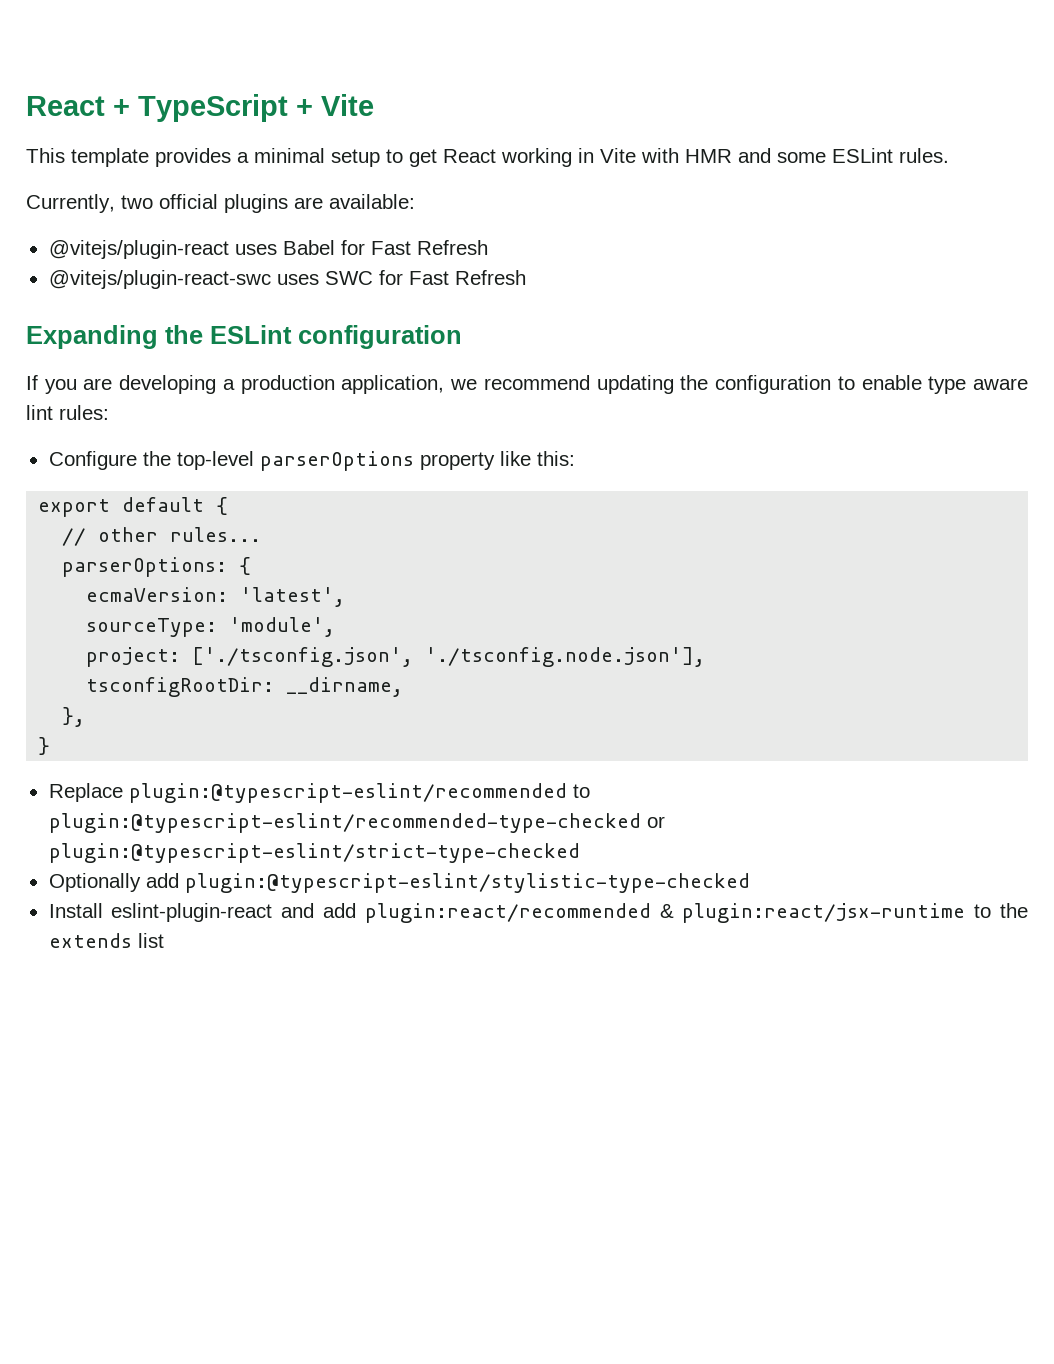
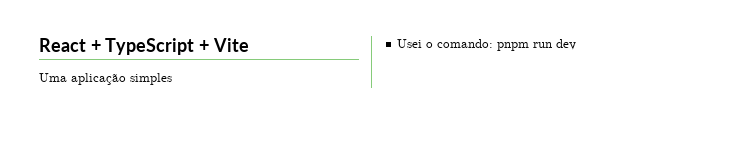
- This template provides a minimal setup to get React working in Vite with HMR and some ESLint rules.
- Currently, two official plugins are available:
- @vitejs/plugin-react uses Babel for Fast Refresh
- @vitejs/plugin-react-swc uses SWC for Fast Refresh
- Expanding the ESLint configuration
- If you are developing a production application, we recommend updating the configuration to enable type aware lint rules:
- Configure the top-level parserOptions property like this:
- export default {
- // other rules...
- parserOptions: {
- ecmaVersion: 'latest',
- sourceType: 'module',
- project: ['./tsconfig.json', './tsconfig.node.json'],
- tsconfigRootDir: __dirname,
- },
- }
- Replace plugin:@typescript-eslint/recommended to plugin:@typescript-eslint/recommended-type-checked or plugin:@typescript-eslint/strict-type-checked
- Optionally add plugin:@typescript-eslint/stylistic-type-checked
- Install eslint-plugin-react and add plugin:react/recommended & plugin:react/jsx-runtime to the extends list
+ Uma aplicação simples
+ Usei o comando: pnpm run dev

